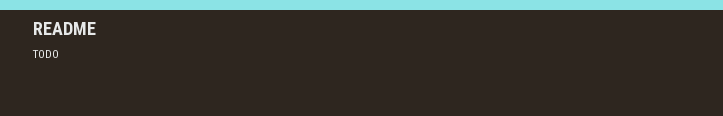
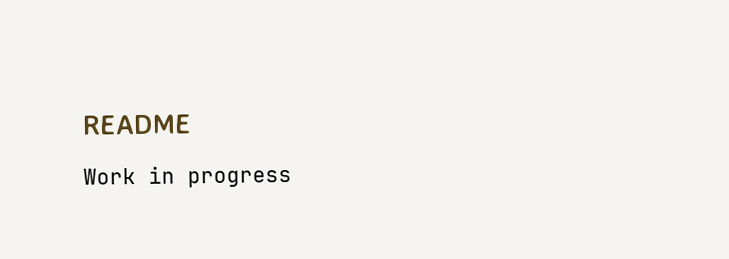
- TODO
+ Work in progress

